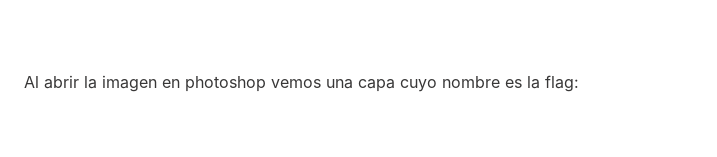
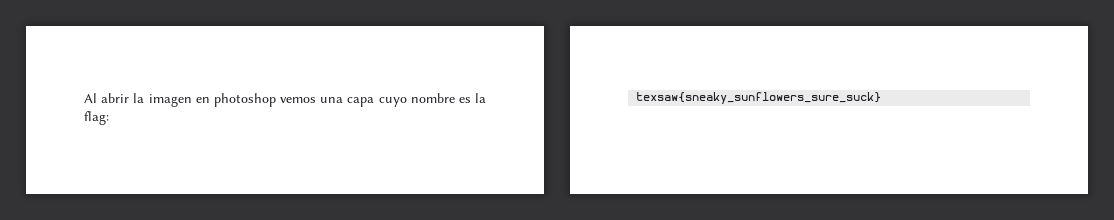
+ texsaw{sneaky_sunflowers_sure_suck}

